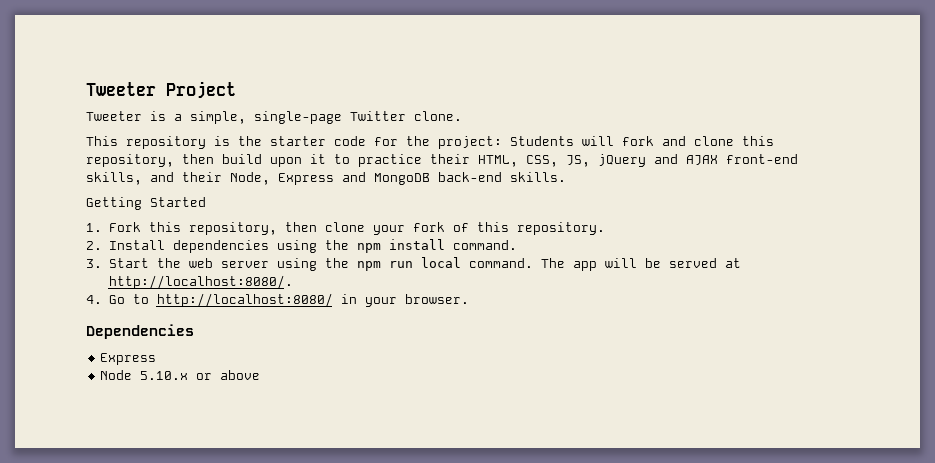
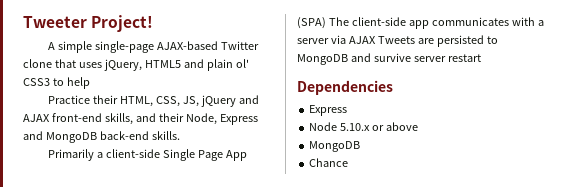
- Tweeter Project
- Tweeter is a simple, single-page Twitter clone.
- This repository is the starter code for the project: Students will fork and clone this repository, then build upon it to practice their HTML, CSS, JS, jQuery and AJAX front-end skills, and their Node, Express and MongoDB back-end skills.
+ Tweeter Project!
+ A simple single-page AJAX-based Twitter clone that uses jQuery, HTML5 and plain ol' CSS3 to help
+ Practice their HTML, CSS, JS, jQuery and AJAX front-end skills, and their Node, Express and MongoDB back-end skills.
- Getting Started
- 1. Fork this repository, then clone your fork of this repository.
- 2. Install dependencies using the npm install command.
- 3. Start the web server using the npm run local command. The app will be served at http://localhost:8080/.
- 4. Go to http://localhost:8080/ in your browser.
+ Primarily a client-side Single Page App (SPA) The client-side app communicates with a server via AJAX Tweets are persisted to MongoDB and survive server restart
  Node 5.10.x or above
+ MongoDB
+ Chance

